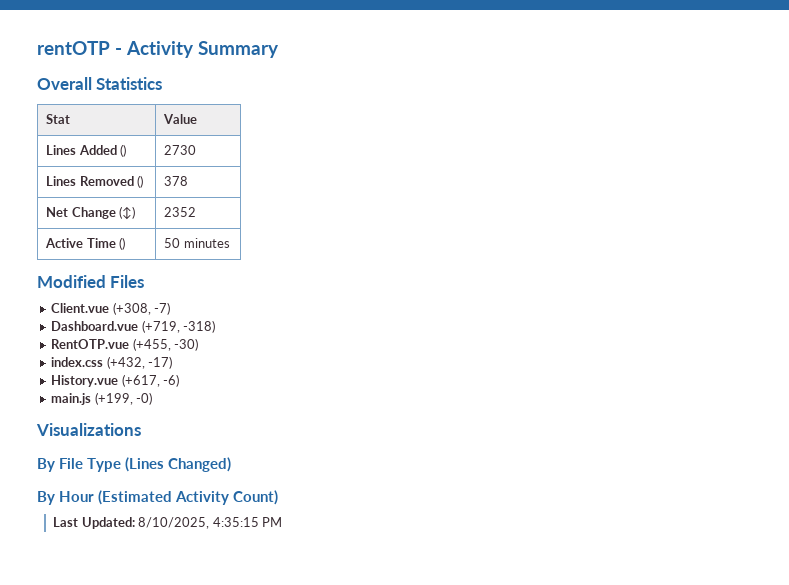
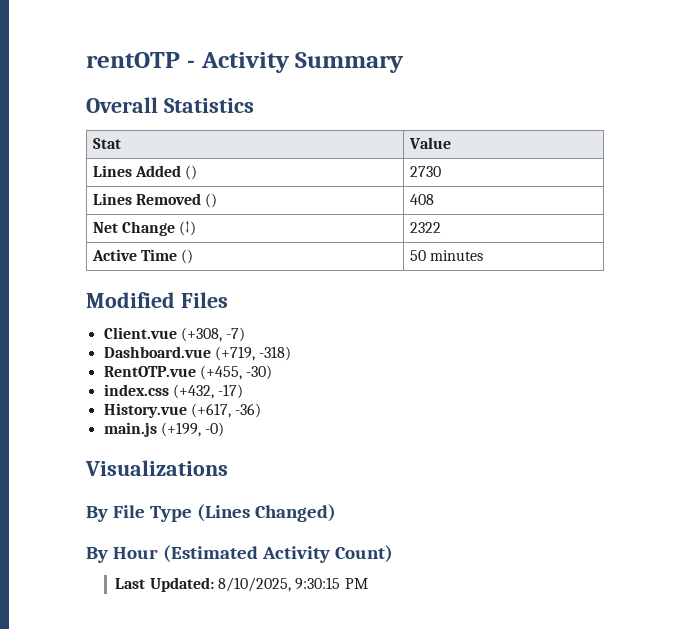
- Lines Removed () | 378
+ Lines Removed () | 408
- Net Change (↕) | 2352
+ Net Change (↕) | 2322
- History.vue (+617, -6)
+ History.vue (+617, -36)
- Last Updated: 8/10/2025, 4:35:15 PM
+ Last Updated: 8/10/2025, 9:30:15 PM

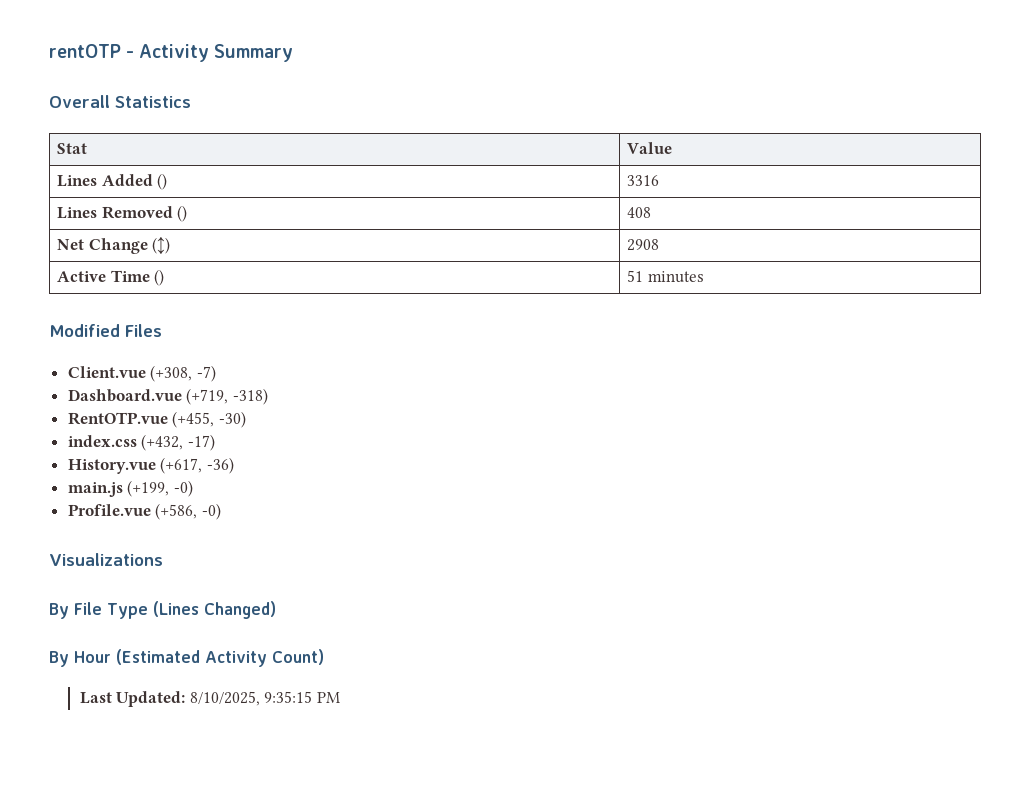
- Lines Added () | 2730
+ Lines Added () | 3316
- Net Change (↕) | 2322
+ Net Change (↕) | 2908
- Active Time () | 50 minutes
+ Active Time () | 51 minutes
+ Profile.vue (+586, -0)
- Last Updated: 8/10/2025, 9:30:15 PM
+ Last Updated: 8/10/2025, 9:35:15 PM

